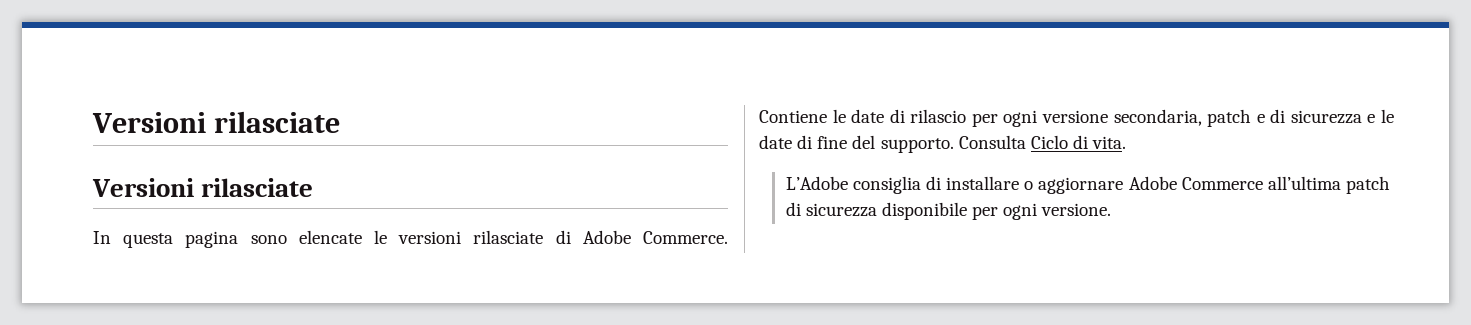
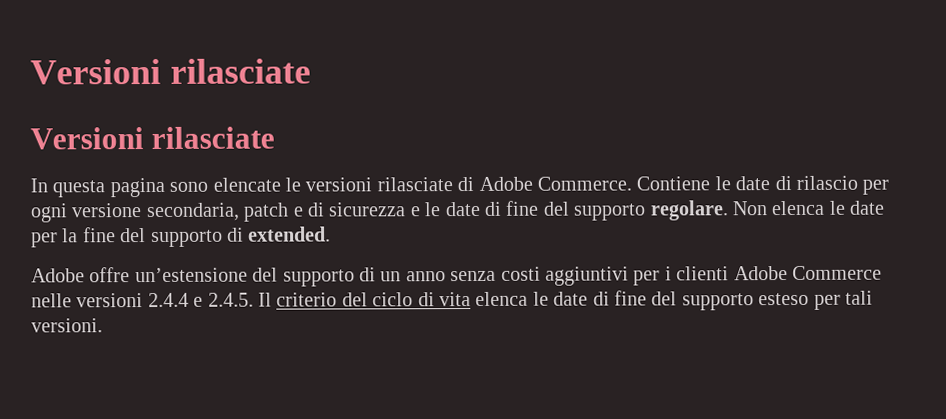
- Contiene le date di rilascio per ogni versione secondaria, patch e di sicurezza e le date di fine del supporto. Consulta Ciclo di vita.
- L’Adobe consiglia di installare o aggiornare Adobe Commerce all’ultima patch di sicurezza disponibile per ogni versione.
+ Contiene le date di rilascio per ogni versione secondaria, patch e di sicurezza e le date di fine del supporto regolare. Non elenca le date per la fine del supporto di extended.
+ Adobe offre un’estensione del supporto di un anno senza costi aggiuntivi per i clienti Adobe Commerce nelle versioni 2.4.4 e 2.4.5. Il criterio del ciclo di vita elenca le date di fine del supporto esteso per tali versioni.

